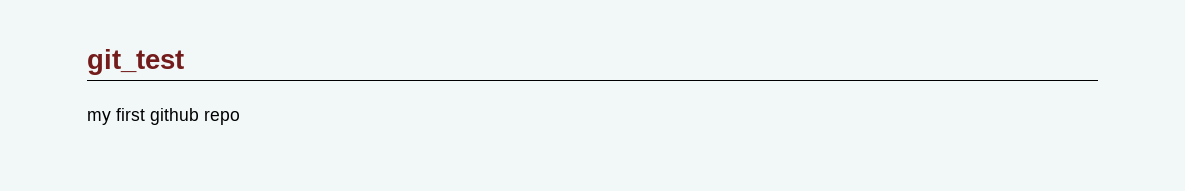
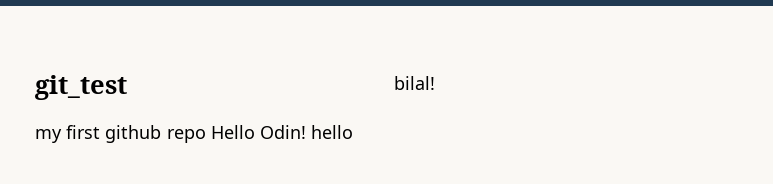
- my first github repo
+ my first github repo Hello Odin! hello bilal!

